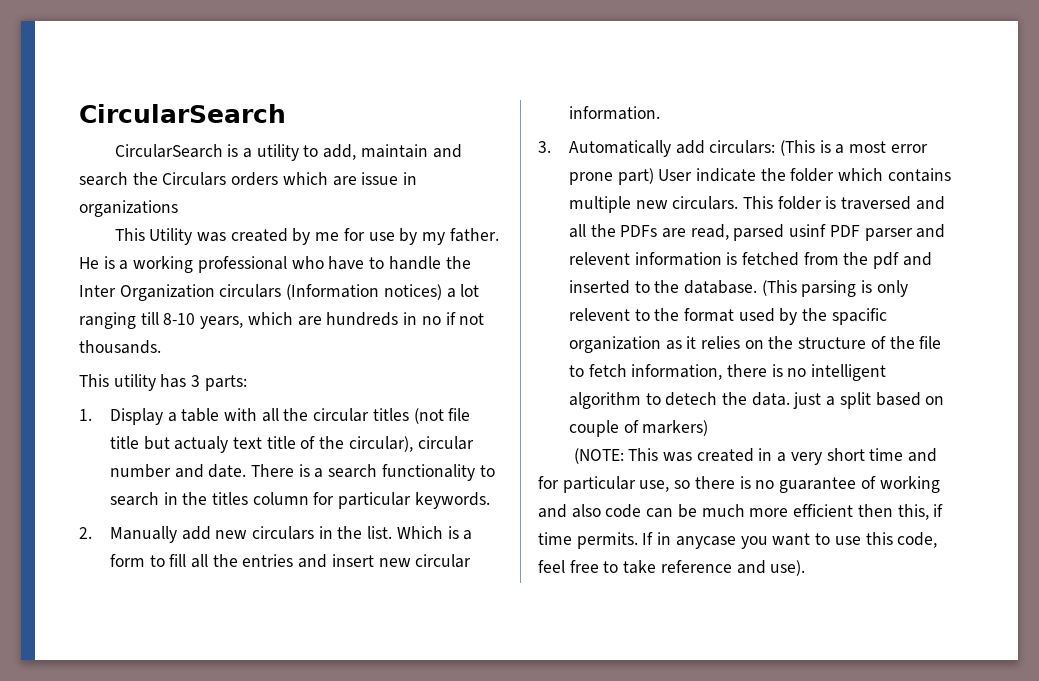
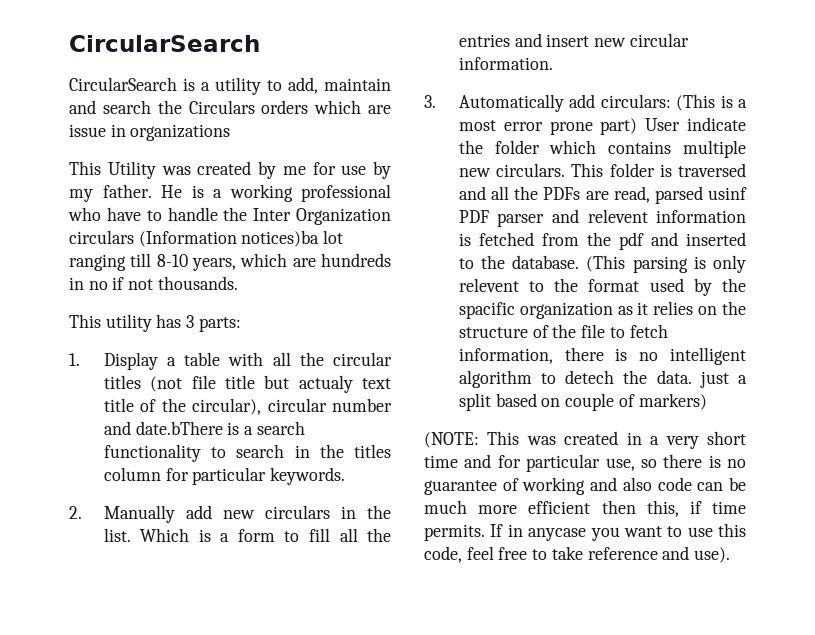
- He is a working professional who have to handle the Inter Organization circulars (Information notices) a lot ranging till 8-10 years, which are hundreds in no if not thousands.
+ He is a working professional who have to handle the Inter Organization circulars (Information notices)ba lot ranging till 8-10 years, which are hundreds in no if not thousands.
- 1. Display a table with all the circular titles (not file title but actualy text title of the circular), circular number and date. There is a search functionality to search in the titles column for particular keywords.
+ 1. Display a table with all the circular titles (not file title but actualy text title of the circular), circular number and date.bThere is a search functionality to search in the titles column for particular keywords.

